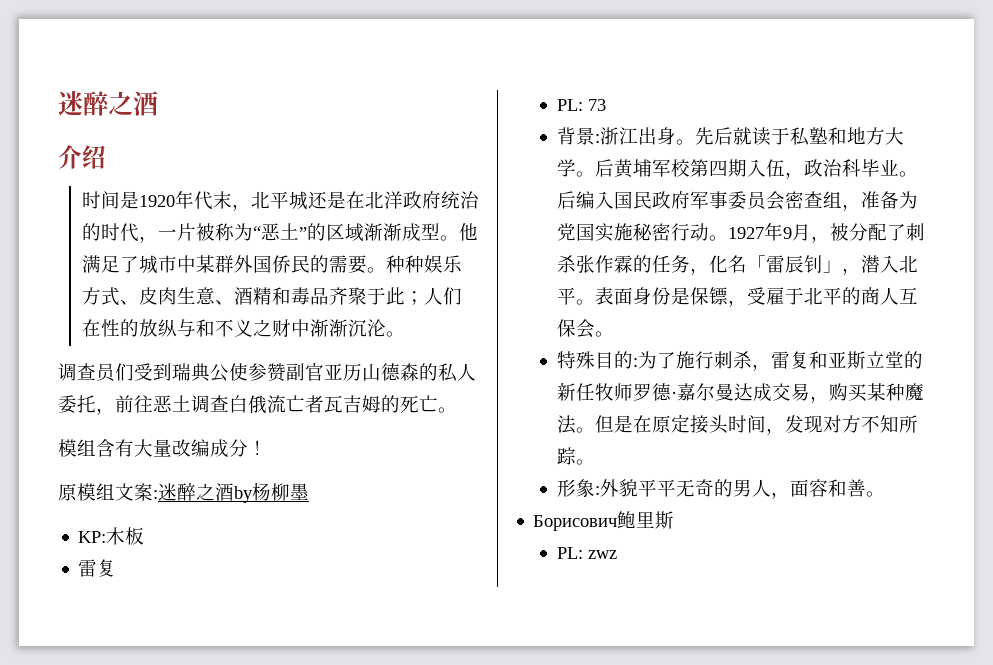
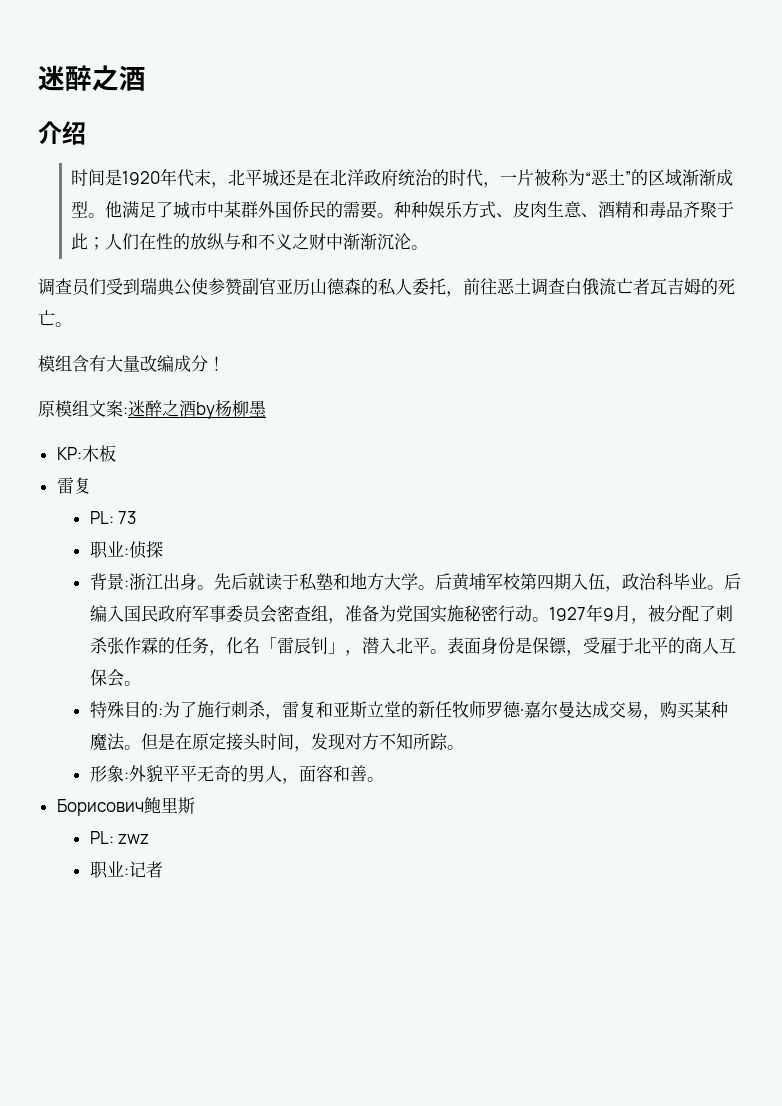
+ 职业:侦探
+ 职业:记者

